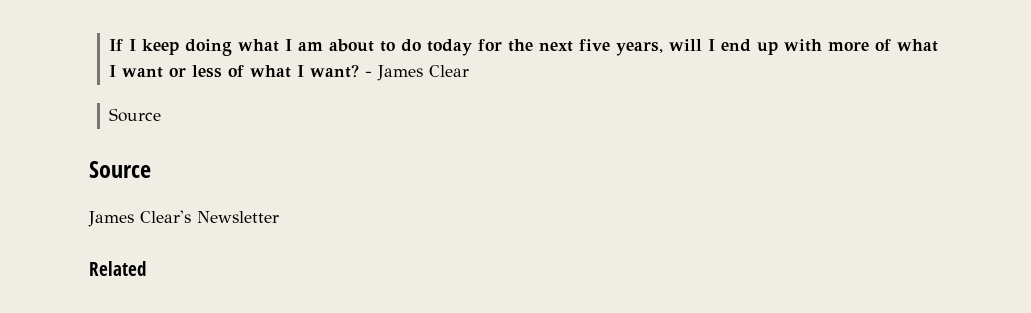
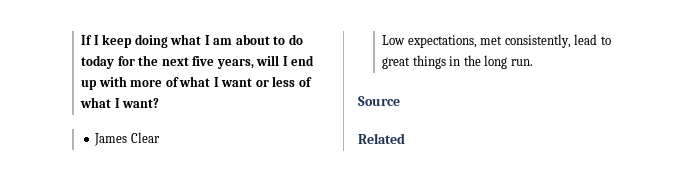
- If I keep doing what I am about to do today for the next five years, will I end up with more of what I want or less of what I want? - James Clear
+ If I keep doing what I am about to do today for the next five years, will I end up with more of what I want or less of what I want?
+ James Clear
+ Low expectations, met consistently, lead to great things in the long run.
  Source
- Source
- James Clear's Newsletter

